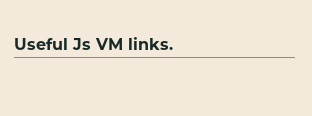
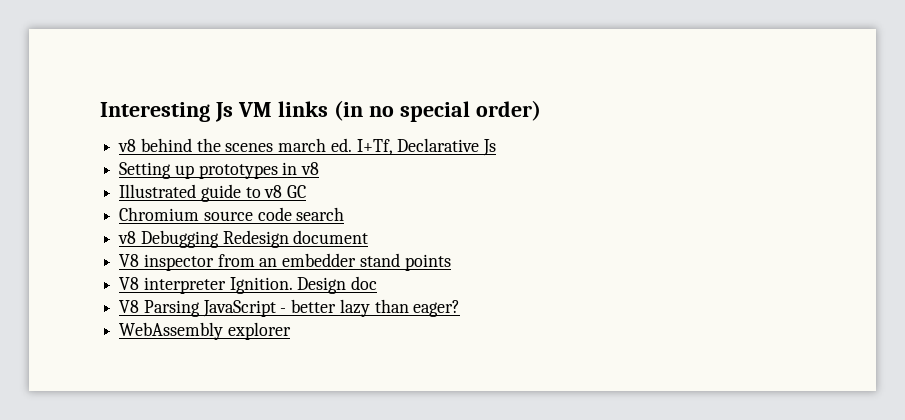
- Useful Js VM links.
+ Interesting Js VM links (in no special order)
+ v8 behind the scenes march ed. I+Tf, Declarative Js
+ Setting up prototypes in v8
+ Illustrated guide to v8 GC
+ Chromium source code search
+ v8 Debugging Redesign document
+ V8 inspector from an embedder stand points
+ V8 interpreter Ignition. Design doc
+ V8 Parsing JavaScript - better lazy than eager?
+ WebAssembly explorer

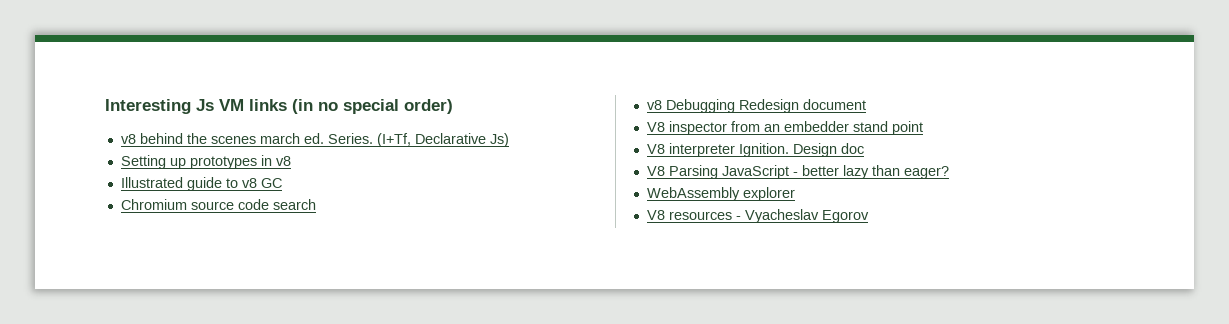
- v8 behind the scenes march ed. I+Tf, Declarative Js
+ v8 behind the scenes march ed. Series. (I+Tf, Declarative Js)
- V8 inspector from an embedder stand points
+ V8 inspector from an embedder stand point
+ V8 resources - Vyacheslav Egorov

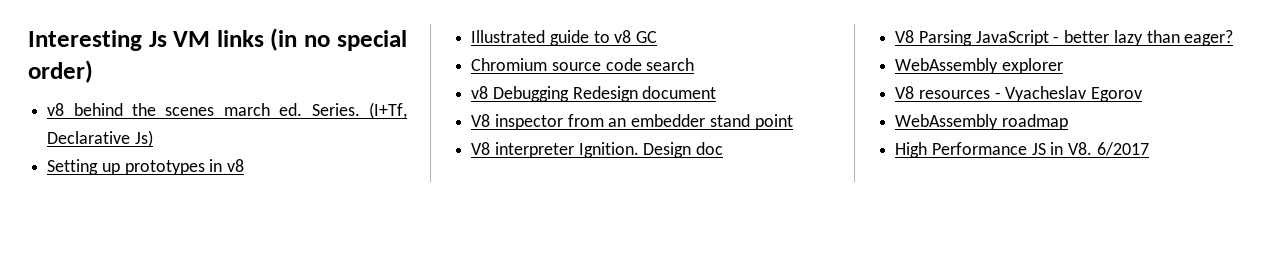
+ WebAssembly roadmap
+ High Performance JS in V8. 6/2017

